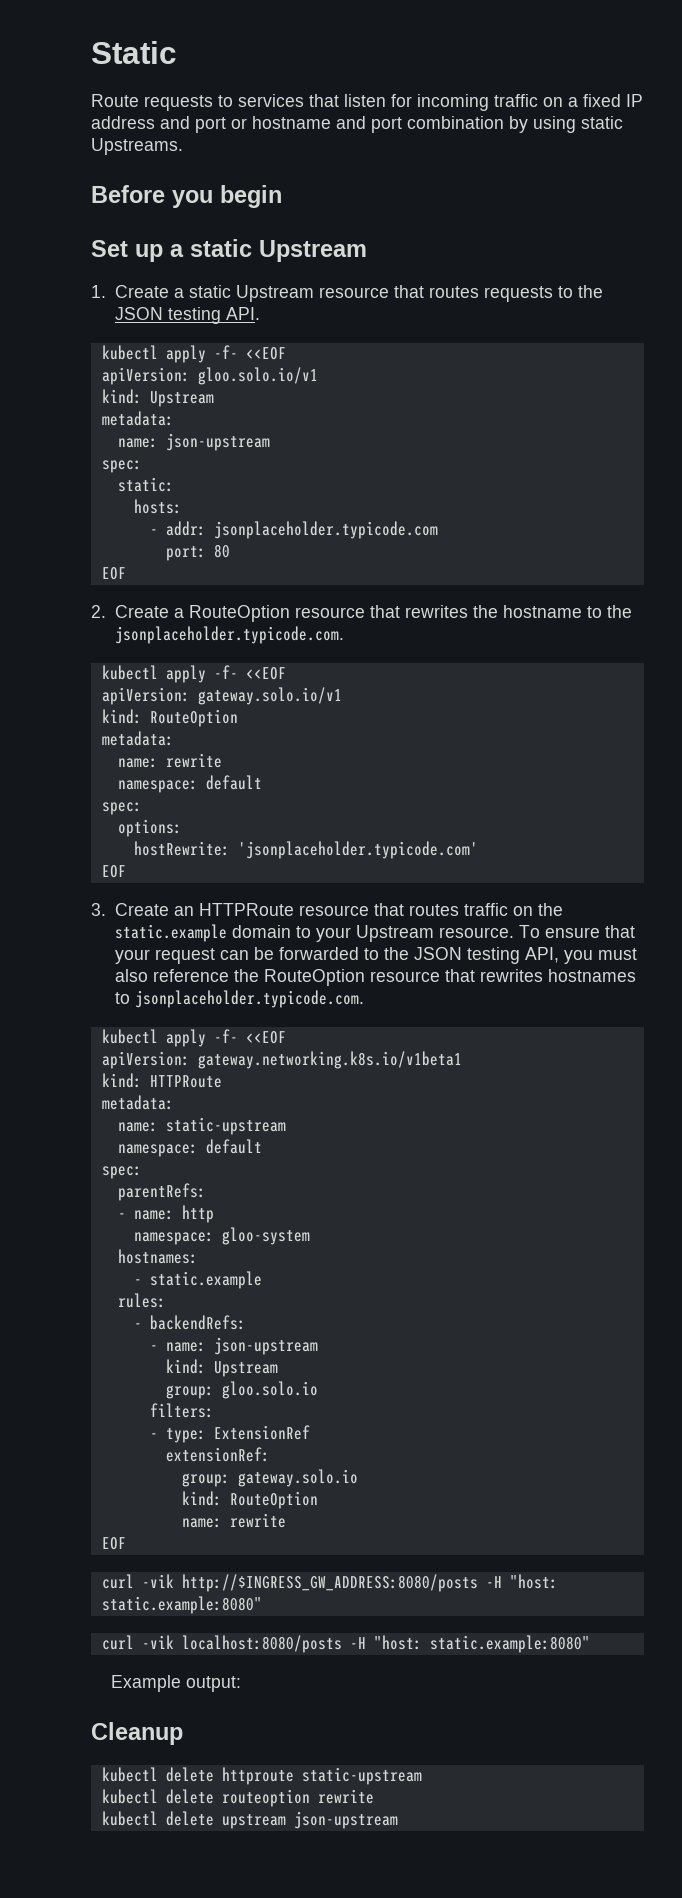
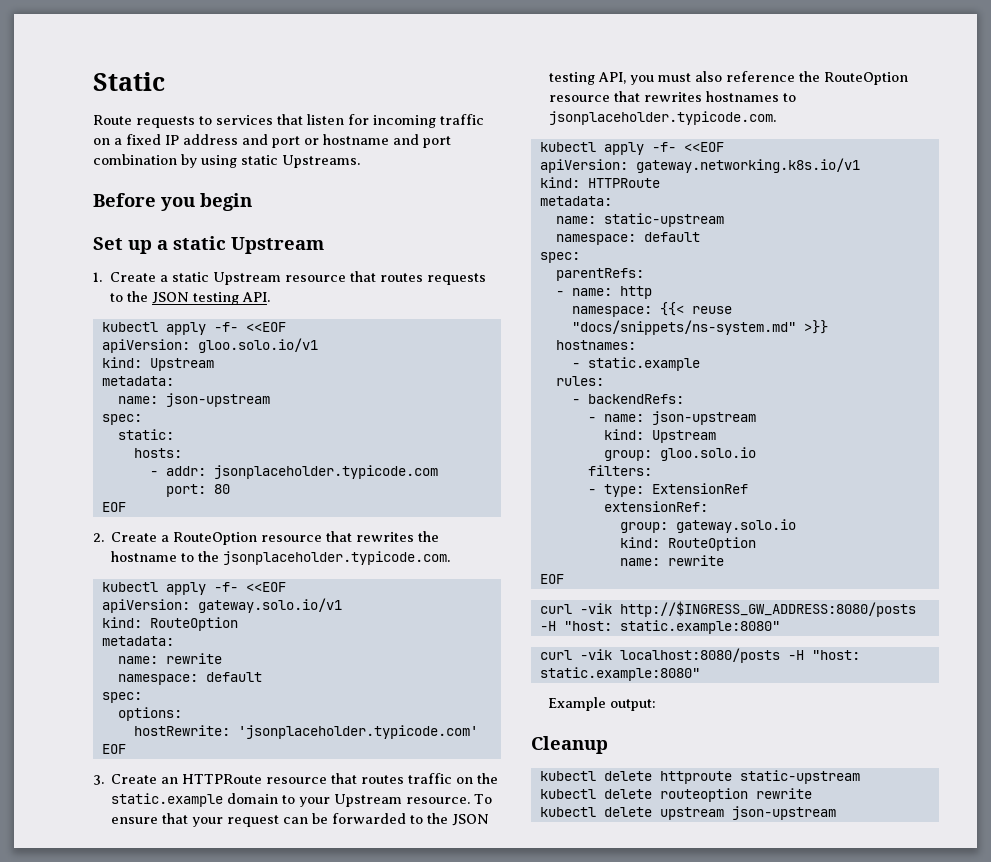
- apiVersion: gateway.networking.k8s.io/v1beta1
+ apiVersion: gateway.networking.k8s.io/v1
- namespace: gloo-system
+ namespace: {{< reuse "docs/snippets/ns-system.md" >}}

